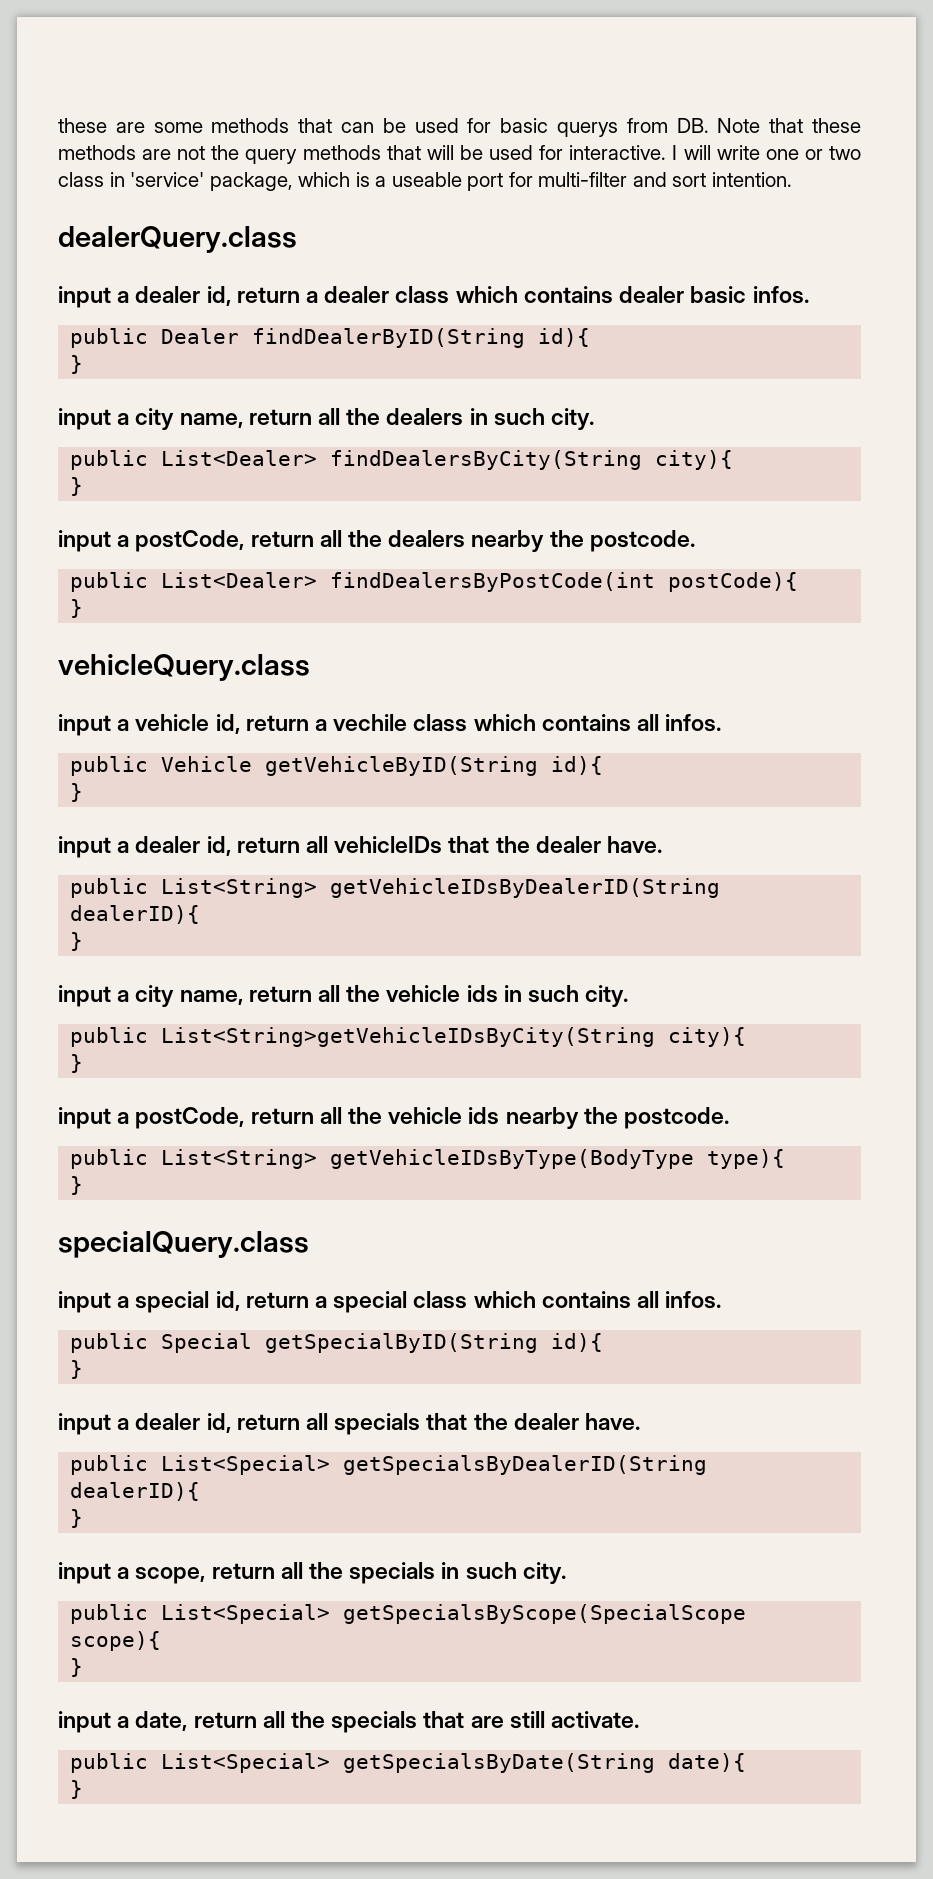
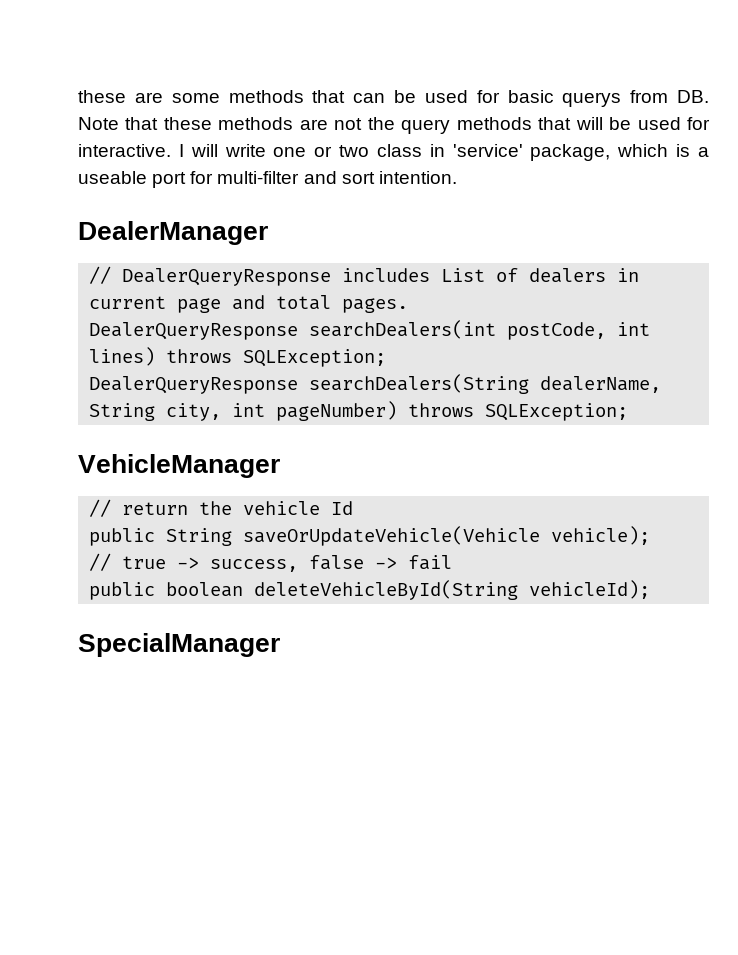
- dealerQuery.class
- input a dealer id, return a dealer class which contains dealer basic infos.
- public Dealer findDealerByID(String id){
- }
- input a city name, return all the dealers in such city.
- public List<Dealer> findDealersByCity(String city){
- }
- input a postCode, return all the dealers nearby the postcode.
- public List<Dealer> findDealersByPostCode(int postCode){
- }
- vehicleQuery.class
- input a vehicle id, return a vechile class which contains all infos.
- public Vehicle getVehicleByID(String id){
- }
- input a dealer id, return all vehicleIDs that the dealer have.
- public List<String> getVehicleIDsByDealerID(String dealerID){
- }
- input a city name, return all the vehicle ids in such city.
- public List<String>getVehicleIDsByCity(String city){
- }
- input a postCode, return all the vehicle ids nearby the postcode.
- public List<String> getVehicleIDsByType(BodyType type){
- }
- specialQuery.class
- input a special id, return a special class which contains all infos.
- public Special getSpecialByID(String id){
- }
- input a dealer id, return all specials that the dealer have.
- public List<Special> getSpecialsByDealerID(String dealerID){
- }
- input a scope, return all the specials in such city.
- public List<Special> getSpecialsByScope(SpecialScope scope){
- }
- input a date, return all the specials that are still activate.
- public List<Special> getSpecialsByDate(String date){
- }
+ DealerManager
+ // DealerQueryResponse includes List of dealers in current page and total pages.
+ DealerQueryResponse searchDealers(int postCode, int lines) throws SQLException;
+ DealerQueryResponse searchDealers(String dealerName, String city, int pageNumber) throws SQLException;
+ VehicleManager
+ // return the vehicle Id
+ public String saveOrUpdateVehicle(Vehicle vehicle);
+ // true -> success, false -> fail
+ public boolean deleteVehicleById(String vehicleId);
+ SpecialManager

